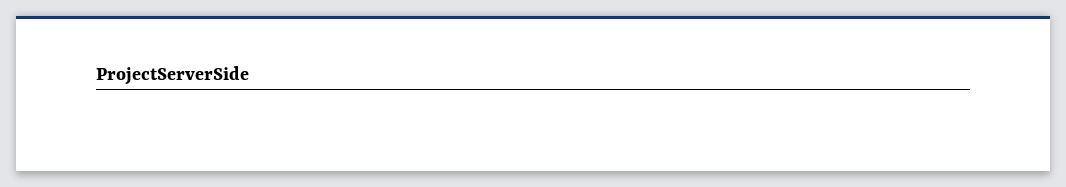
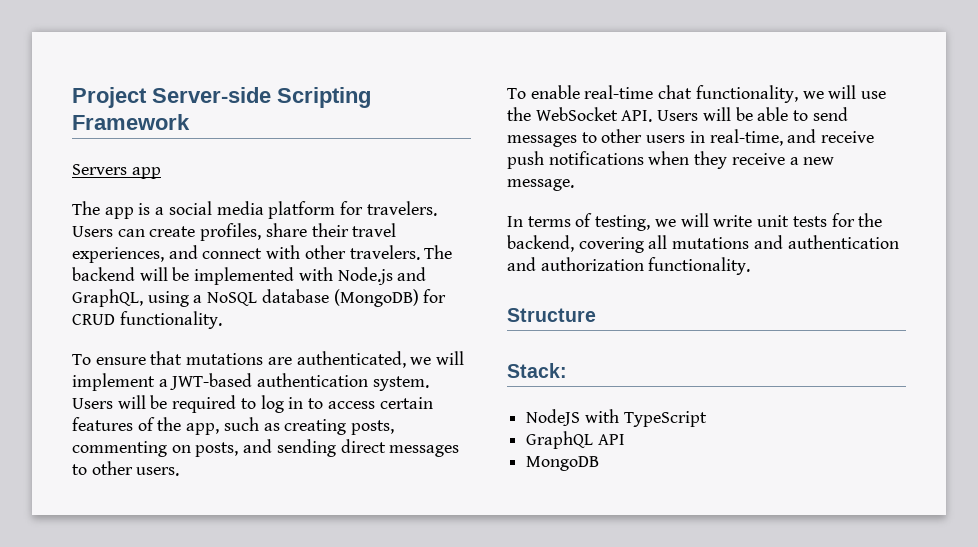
- ProjectServerSide
+ Project Server-side Scripting Framework
+ Servers app
+ The app is a social media platform for travelers. Users can create profiles, share their travel experiences, and connect with other travelers. The backend will be implemented with Node.js and GraphQL, using a NoSQL database (MongoDB) for CRUD functionality.
+ To ensure that mutations are authenticated, we will implement a JWT-based authentication system. Users will be required to log in to access certain features of the app, such as creating posts, commenting on posts, and sending direct messages to other users.
+ To enable real-time chat functionality, we will use the WebSocket API. Users will be able to send messages to other users in real-time, and receive push notifications when they receive a new message.
+ In terms of testing, we will write unit tests for the backend, covering all mutations and authentication and authorization functionality.
+ Structure
+ Stack:
+ NodeJS with TypeScript
+ GraphQL API
+ MongoDB

